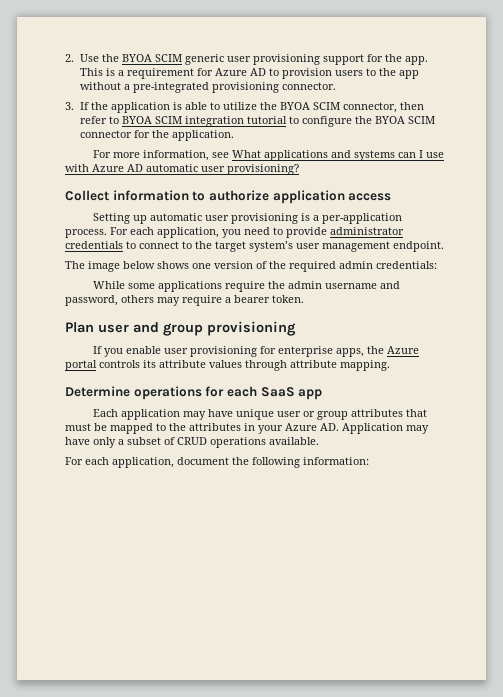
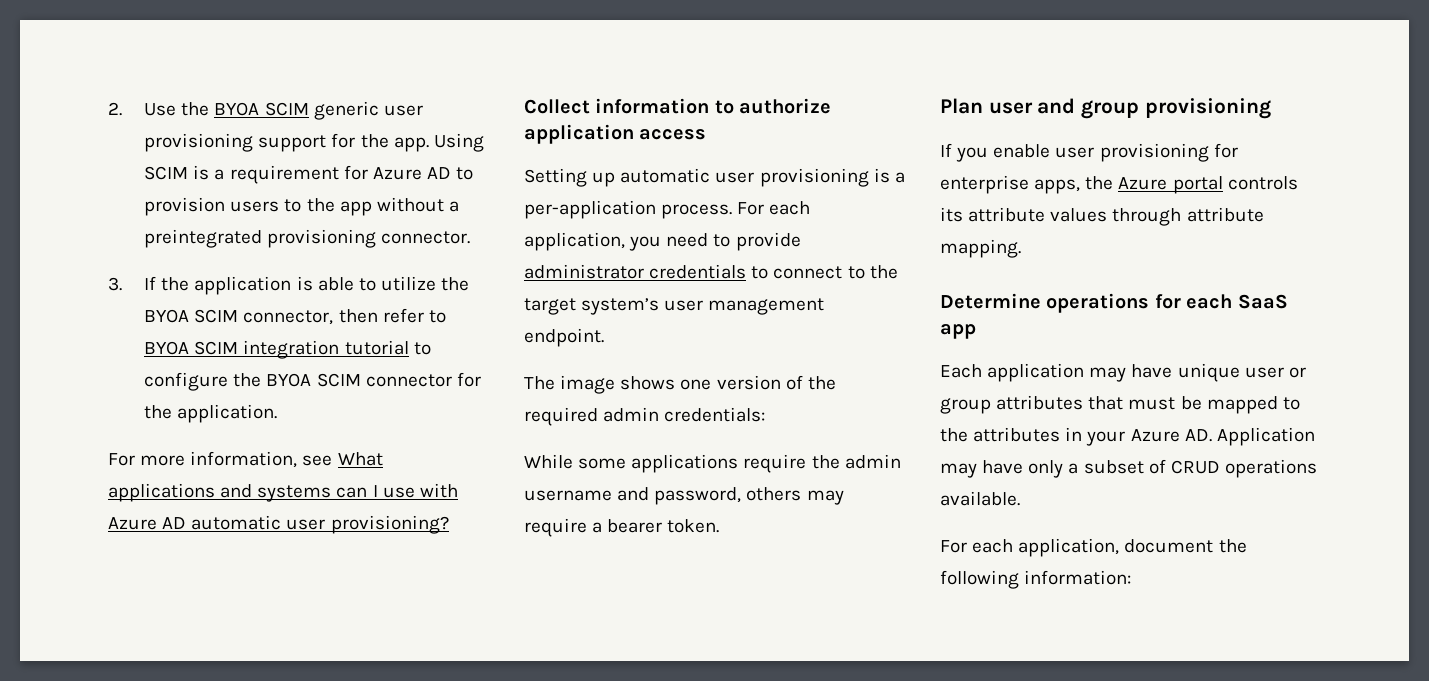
- This is a requirement for Azure AD to provision users to the app without a pre-integrated provisioning connector.
+ Using SCIM is a requirement for Azure AD to provision users to the app without a preintegrated provisioning connector.
- The image below shows one version of the required admin credentials:
+ The image shows one version of the required admin credentials:

